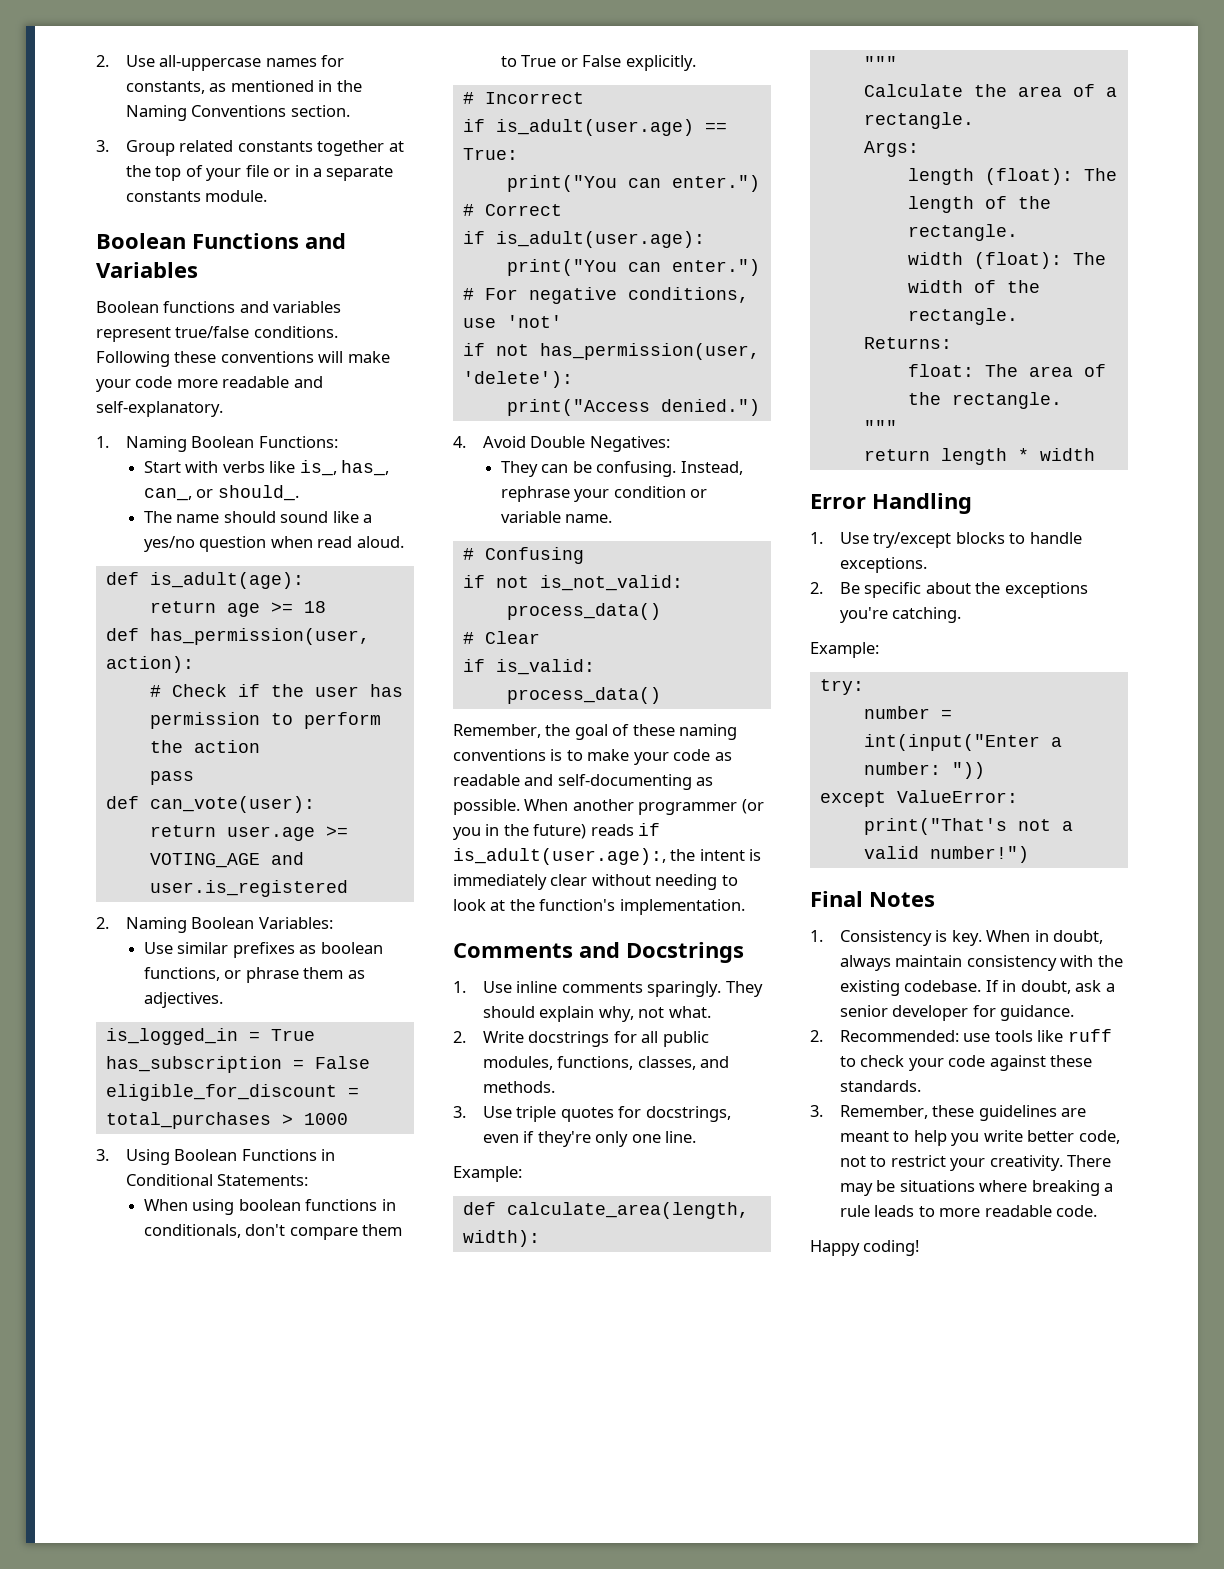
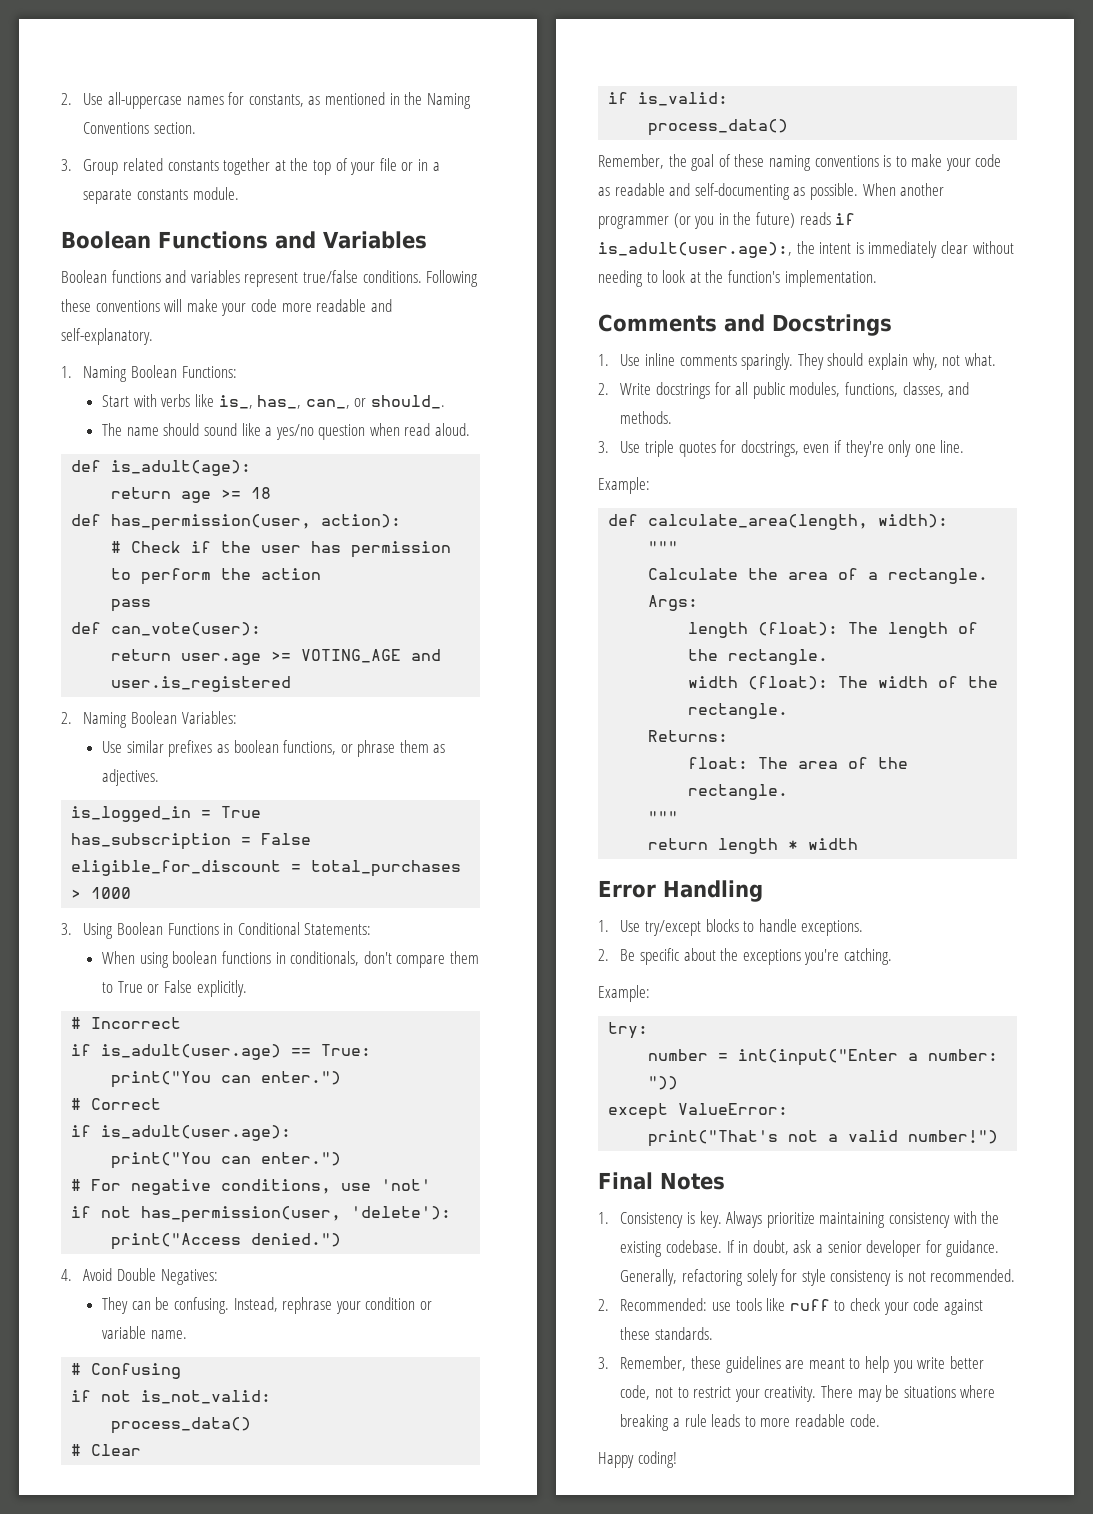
- When in doubt, always maintain consistency with the existing codebase.
+ Always prioritize maintaining consistency with the existing codebase.
+ Generally, refactoring solely for style consistency is not recommended.

